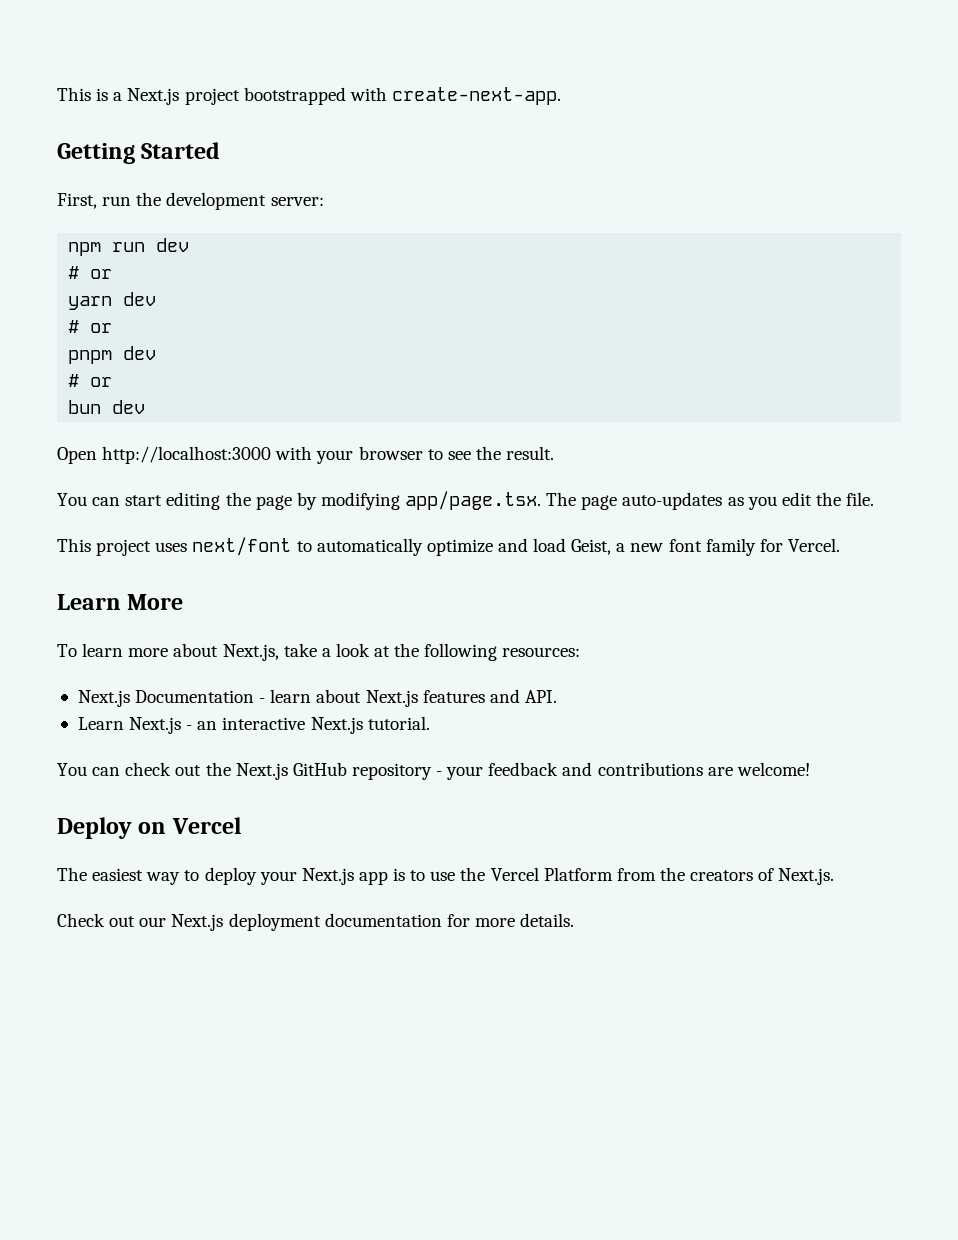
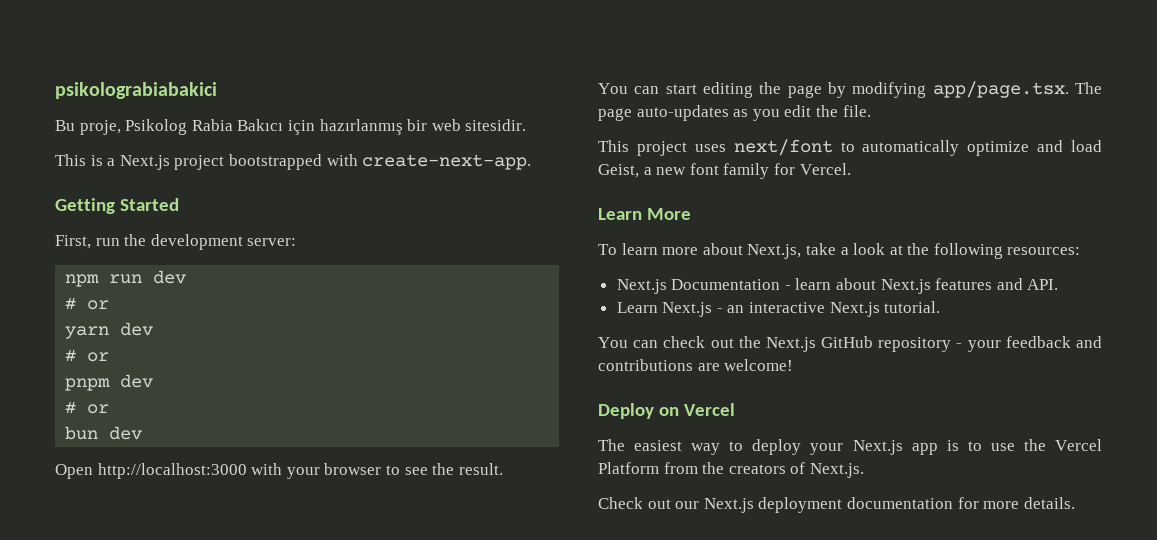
+ psikolograbiabakici
+ Bu proje, Psikolog Rabia Bakıcı için hazırlanmış bir web sitesidir.

